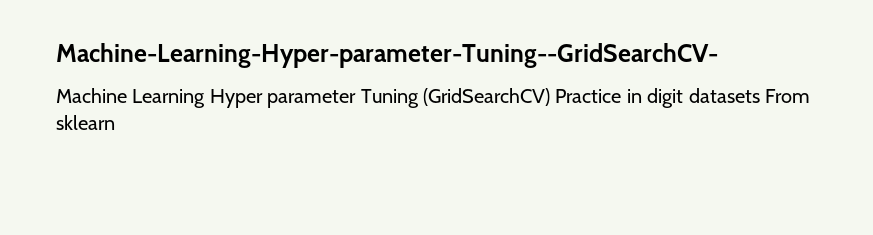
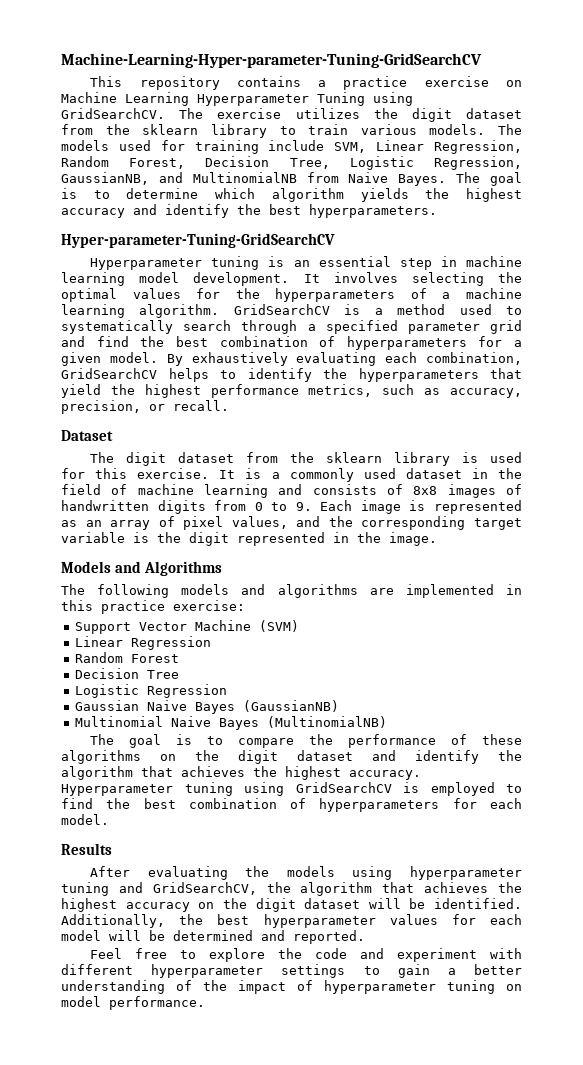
- Machine-Learning-Hyper-parameter-Tuning--GridSearchCV-
- Machine Learning Hyper parameter Tuning (GridSearchCV) Practice in digit datasets From sklearn
+ Machine-Learning-Hyper-parameter-Tuning-GridSearchCV
+ This repository contains a practice exercise on Machine Learning Hyperparameter Tuning using GridSearchCV. The exercise utilizes the digit dataset from the sklearn library to train various models. The models used for training include SVM, Linear Regression, Random Forest, Decision Tree, Logistic Regression, GaussianNB, and MultinomialNB from Naive Bayes. The goal is to determine which algorithm yields the highest accuracy and identify the best hyperparameters.
+ Hyper-parameter-Tuning-GridSearchCV
+ Hyperparameter tuning is an essential step in machine learning model development. It involves selecting the optimal values for the hyperparameters of a machine learning algorithm. GridSearchCV is a method used to systematically search through a specified parameter grid and find the best combination of hyperparameters for a given model. By exhaustively evaluating each combination, GridSearchCV helps to identify the hyperparameters that yield the highest performance metrics, such as accuracy, precision, or recall.
+ Dataset
+ The digit dataset from the sklearn library is used for this exercise. It is a commonly used dataset in the field of machine learning and consists of 8x8 images of handwritten digits from 0 to 9. Each image is represented as an array of pixel values, and the corresponding target variable is the digit represented in the image.
+ Models and Algorithms
+ The following models and algorithms are implemented in this practice exercise:
+ Support Vector Machine (SVM)
+ Linear Regression
+ Random Forest
+ Decision Tree
+ Logistic Regression
+ Gaussian Naive Bayes (GaussianNB)
+ Multinomial Naive Bayes (MultinomialNB)
+ The goal is to compare the performance of these algorithms on the digit dataset and identify the algorithm that achieves the highest accuracy. Hyperparameter tuning using GridSearchCV is employed to find the best combination of hyperparameters for each model.
+ Results
+ After evaluating the models using hyperparameter tuning and GridSearchCV, the algorithm that achieves the highest accuracy on the digit dataset will be identified. Additionally, the best hyperparameter values for each model will be determined and reported.
+ Feel free to explore the code and experiment with different hyperparameter settings to gain a better understanding of the impact of hyperparameter tuning on model performance.

